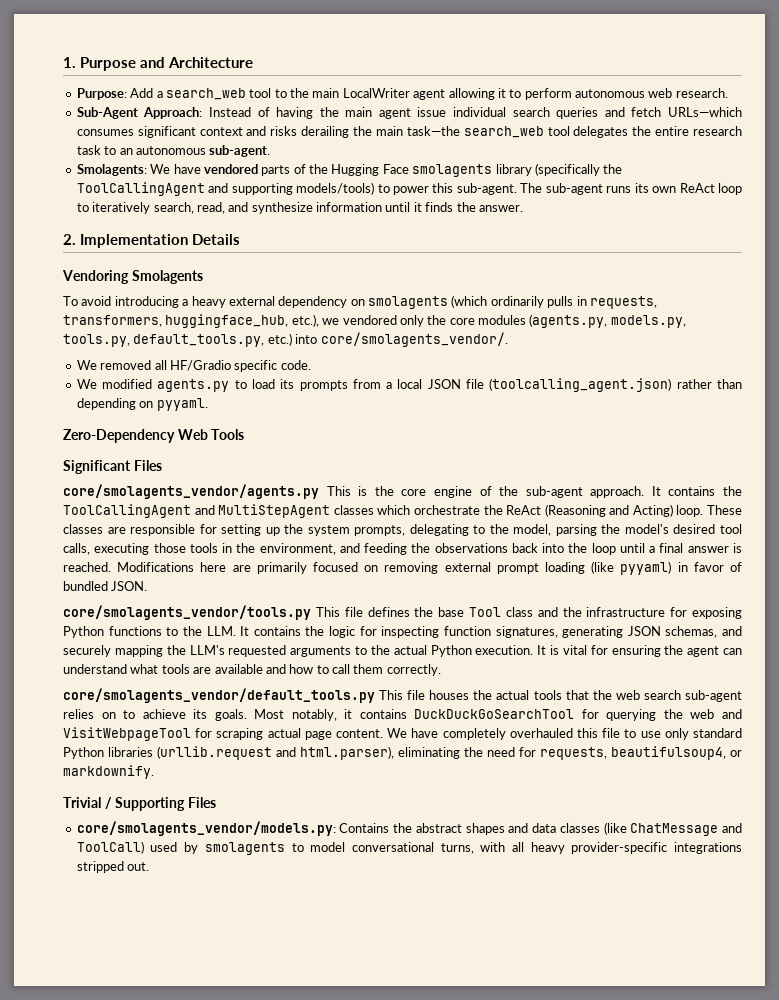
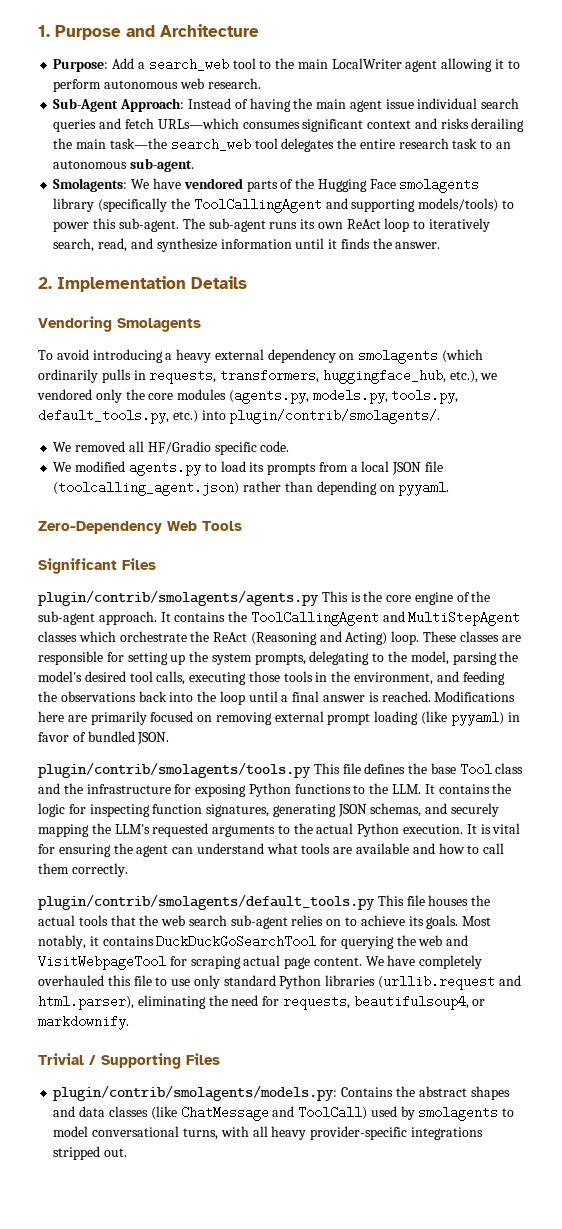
- To avoid introducing a heavy external dependency on smolagents (which ordinarily pulls in requests, transformers, huggingface_hub, etc.), we vendored only the core modules (agents.py, models.py, tools.py, default_tools.py, etc.) into core/smolagents_vendor/.
+ To avoid introducing a heavy external dependency on smolagents (which ordinarily pulls in requests, transformers, huggingface_hub, etc.), we vendored only the core modules (agents.py, models.py, tools.py, default_tools.py, etc.) into plugin/contrib/smolagents/.
- core/smolagents_vendor/agents.py This is the core engine of the sub-agent approach.
+ plugin/contrib/smolagents/agents.py This is the core engine of the sub-agent approach.
- core/smolagents_vendor/tools.py This file defines the base Tool class and the infrastructure for exposing Python functions to the LLM. It contains the logic for inspecting function signatures, generating JSON schemas, and securely mapping the LLM's requested arguments to the actual Python execution.
+ plugin/contrib/smolagents/tools.py This file defines the base Tool class and the infrastructure for exposing Python functions to the LLM. It contains the logic for inspecting function signatures, generating JSON schemas, and securely mapping the LLM's requested arguments to the actual Python execution.
- core/smolagents_vendor/default_tools.py This file houses the actual tools that the web search sub-agent relies on to achieve its goals.
+ plugin/contrib/smolagents/default_tools.py This file houses the actual tools that the web search sub-agent relies on to achieve its goals.
- core/smolagents_vendor/models.py: Contains the abstract shapes and data classes (like ChatMessage and ToolCall) used by smolagents to model conversational turns, with all heavy provider-specific integrations stripped out.
+ plugin/contrib/smolagents/models.py: Contains the abstract shapes and data classes (like ChatMessage and ToolCall) used by smolagents to model conversational turns, with all heavy provider-specific integrations stripped out.

